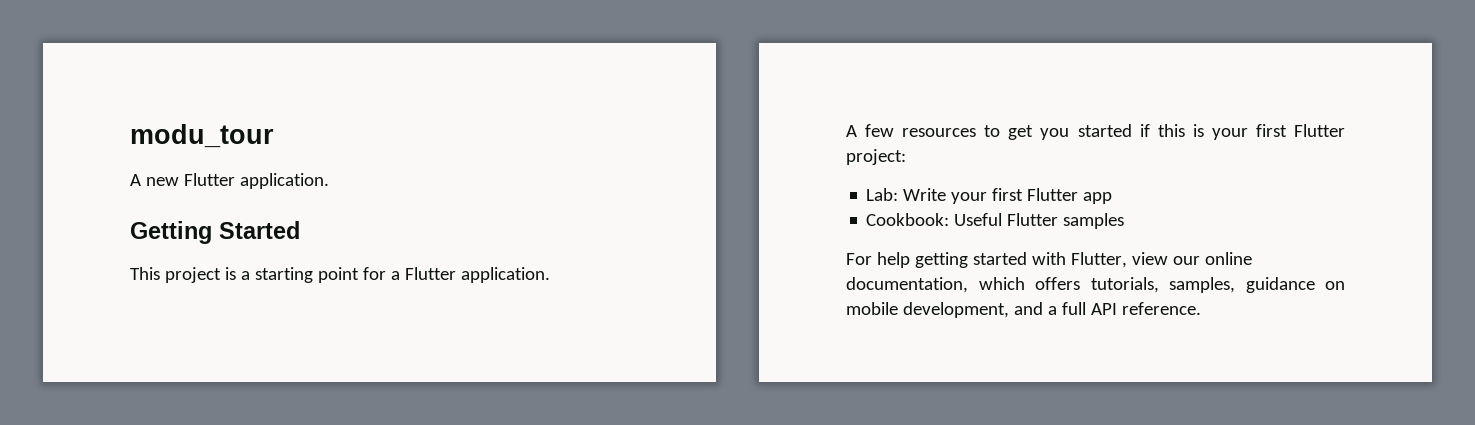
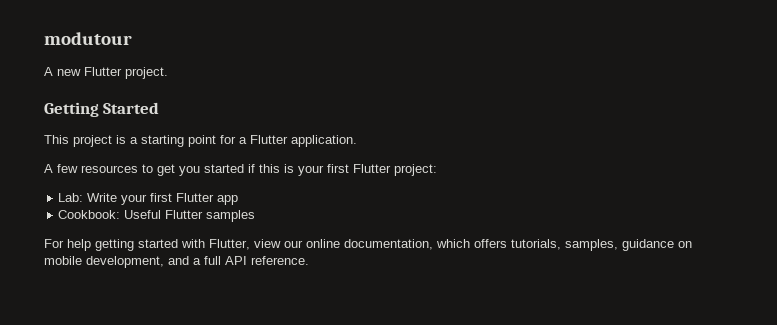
- modu_tour
+ modutour
- A new Flutter application.
+ A new Flutter project.

